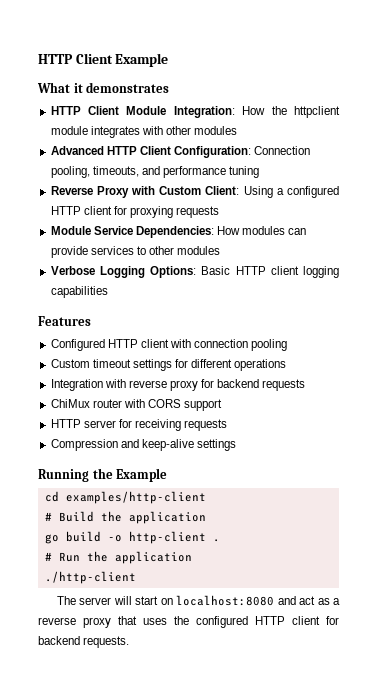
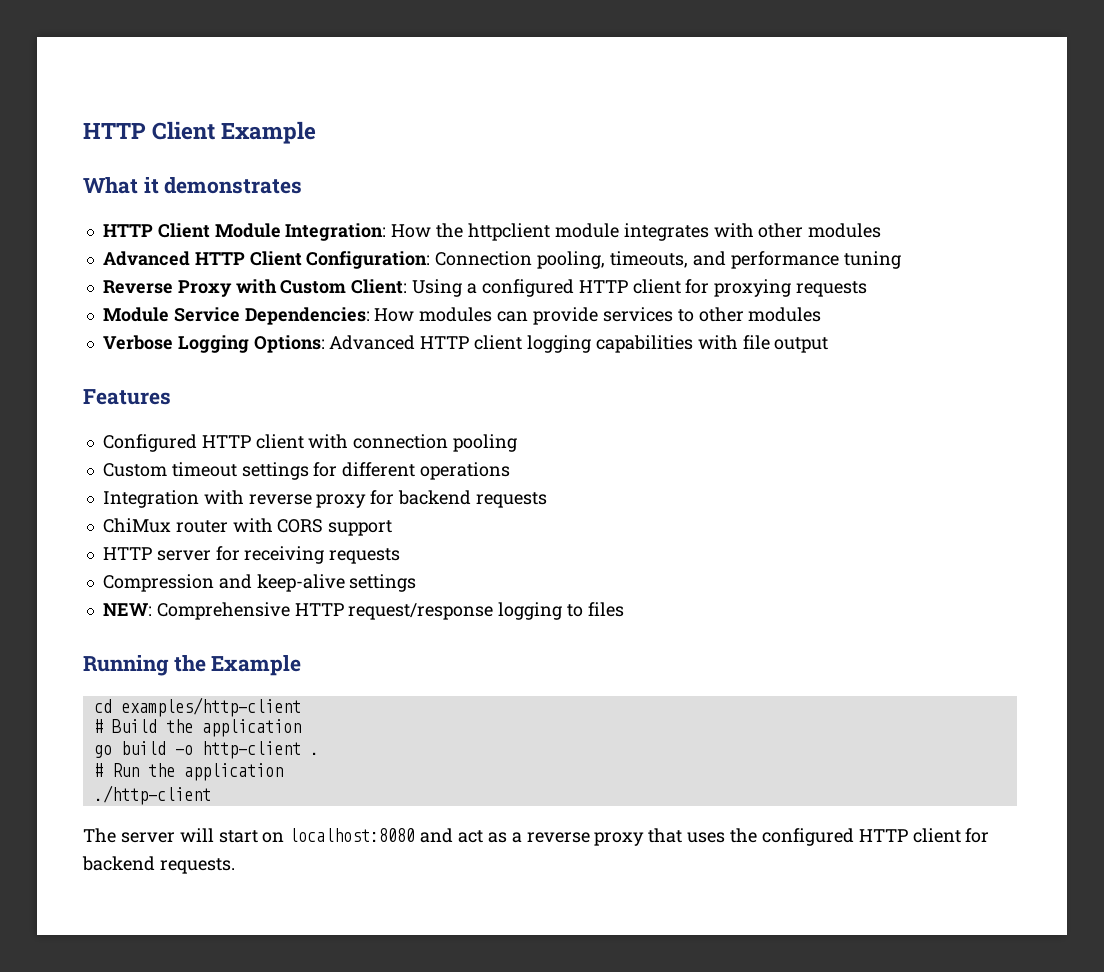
- Verbose Logging Options: Basic HTTP client logging capabilities
+ Verbose Logging Options: Advanced HTTP client logging capabilities with file output
+ NEW: Comprehensive HTTP request/response logging to files

